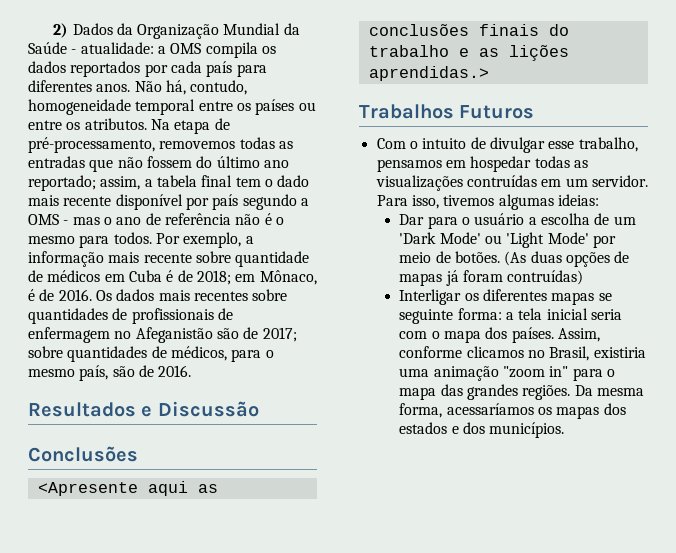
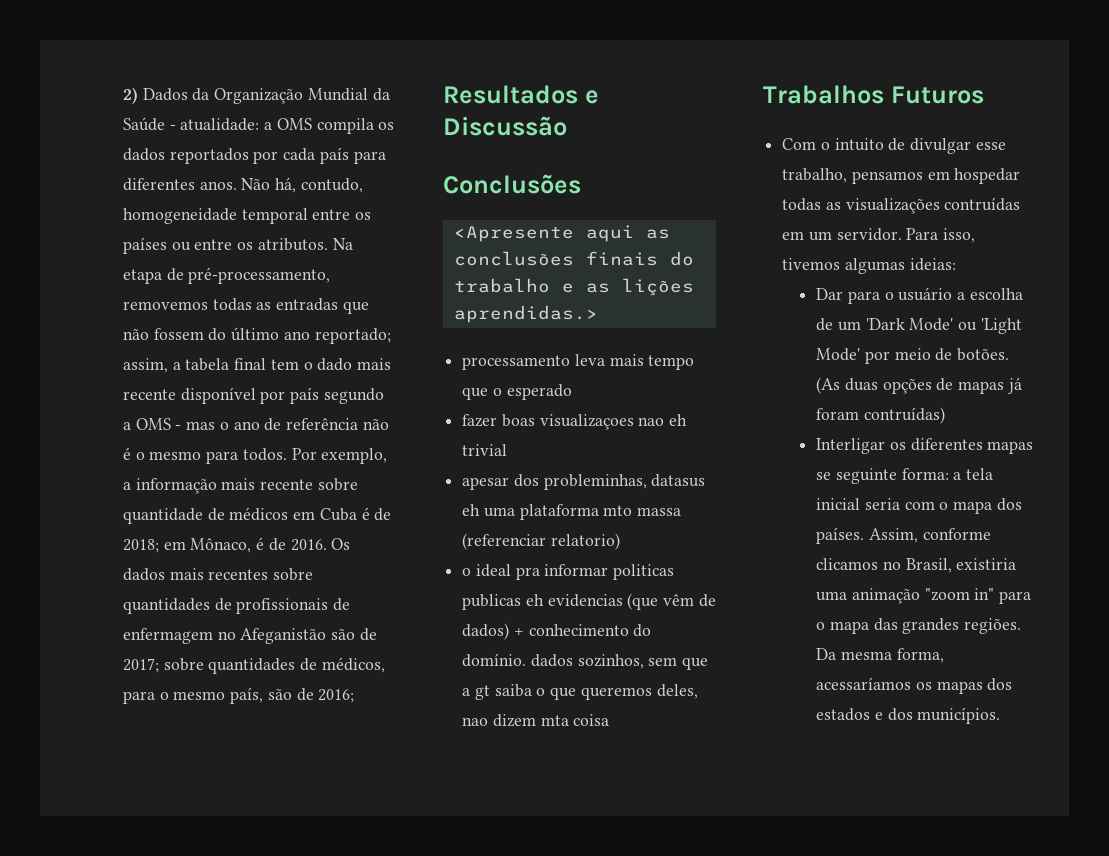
- Os dados mais recentes sobre quantidades de profissionais de enfermagem no Afeganistão são de 2017; sobre quantidades de médicos, para o mesmo país, são de 2016.
+ Os dados mais recentes sobre quantidades de profissionais de enfermagem no Afeganistão são de 2017; sobre quantidades de médicos, para o mesmo país, são de 2016;
+ processamento leva mais tempo que o esperado
+ fazer boas visualizaçoes nao eh trivial
+ apesar dos probleminhas, datasus eh uma plataforma mto massa (referenciar relatorio)
+ o ideal pra informar politicas publicas eh evidencias (que vêm de dados) + conhecimento do domínio. dados sozinhos, sem que a gt saiba o que queremos deles, nao dizem mta coisa

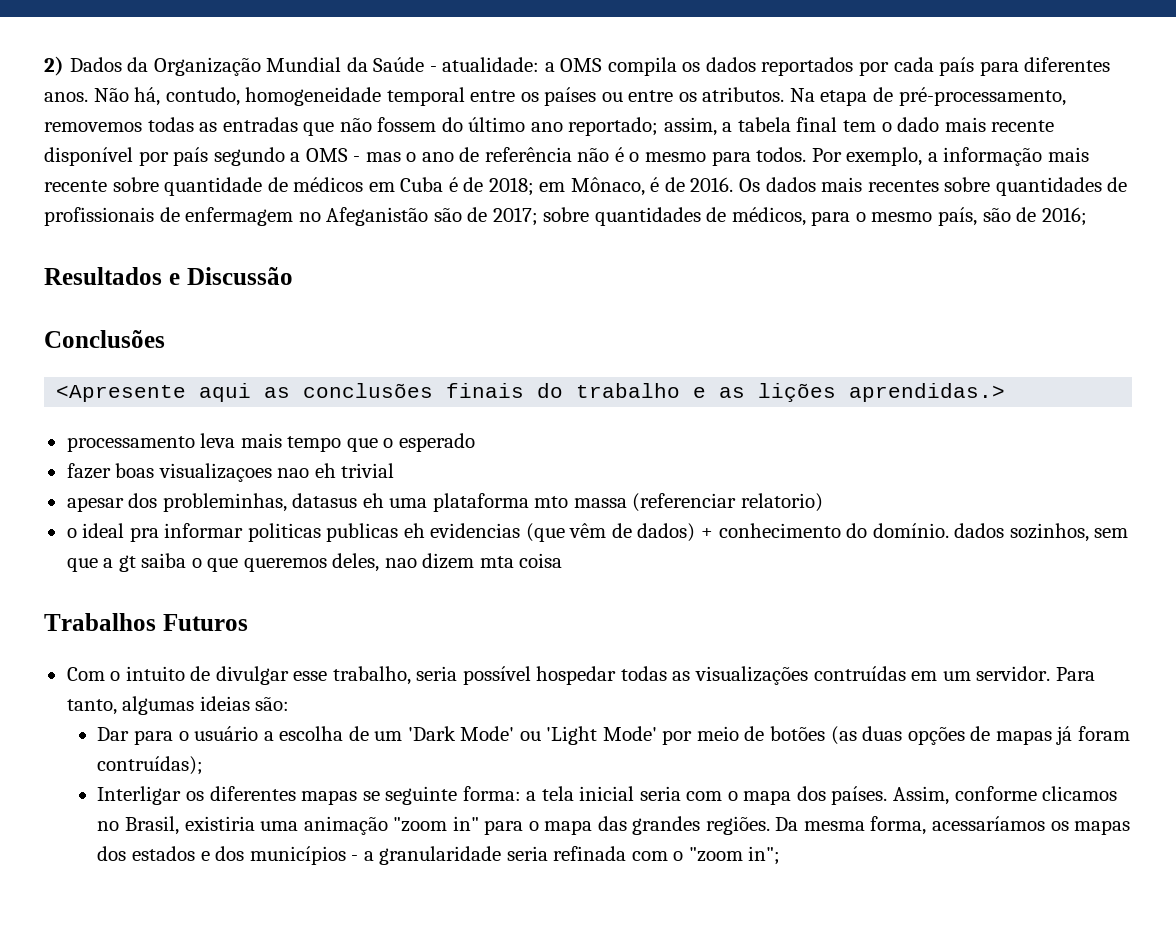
- Com o intuito de divulgar esse trabalho, pensamos em hospedar todas as visualizações contruídas em um servidor.
+ Com o intuito de divulgar esse trabalho, seria possível hospedar todas as visualizações contruídas em um servidor.
- Para isso, tivemos algumas ideias:
+ Para tanto, algumas ideias são:
- Dar para o usuário a escolha de um 'Dark Mode' ou 'Light Mode' por meio de botões. (As duas opções de mapas já foram contruídas)
+ Dar para o usuário a escolha de um 'Dark Mode' ou 'Light Mode' por meio de botões (as duas opções de mapas já foram contruídas);
- Da mesma forma, acessaríamos os mapas dos estados e dos municípios.
+ Da mesma forma, acessaríamos os mapas dos estados e dos municípios - a granularidade seria refinada com o "zoom in";

